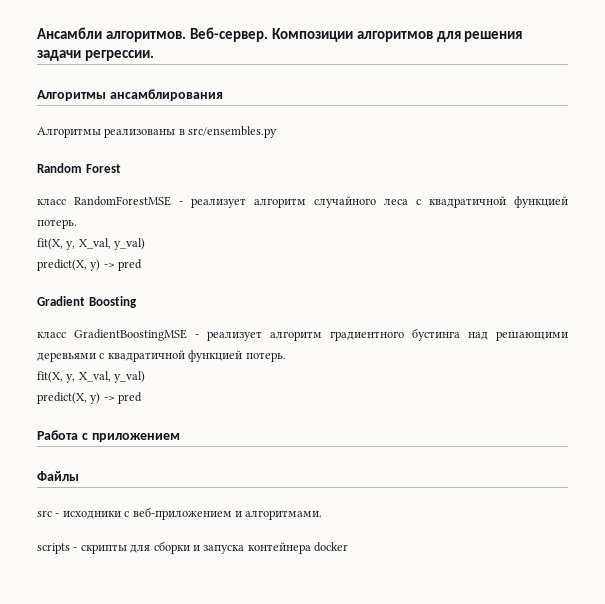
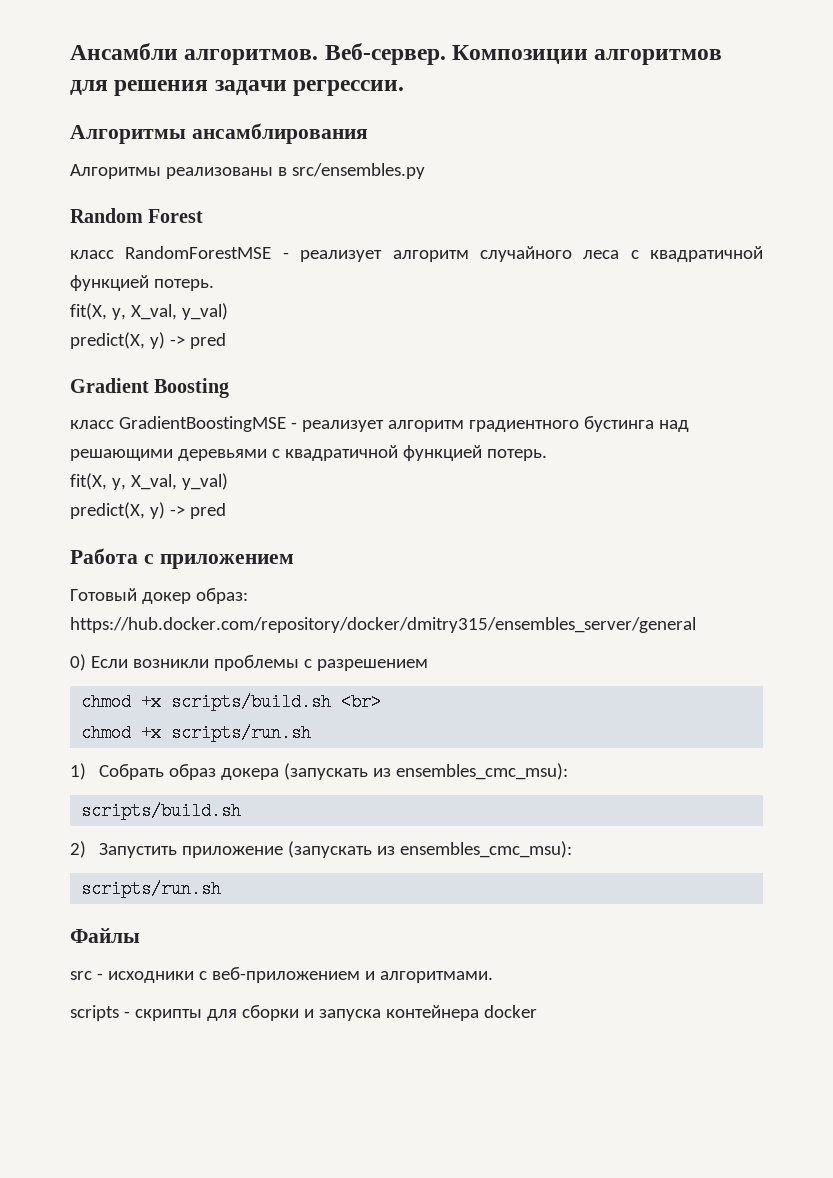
+ Готовый докер образ: https://hub.docker.com/repository/docker/dmitry315/ensembles_server/general
+ 0) Если возникли проблемы c разрешением
+ chmod +x scripts/build.sh <br>
+ chmod +x scripts/run.sh
+ 1) Собрать образ докера (запускать из ensembles_cmc_msu):
+ scripts/build.sh
+ 2) Запустить приложение (запускать из ensembles_cmc_msu):
+ scripts/run.sh

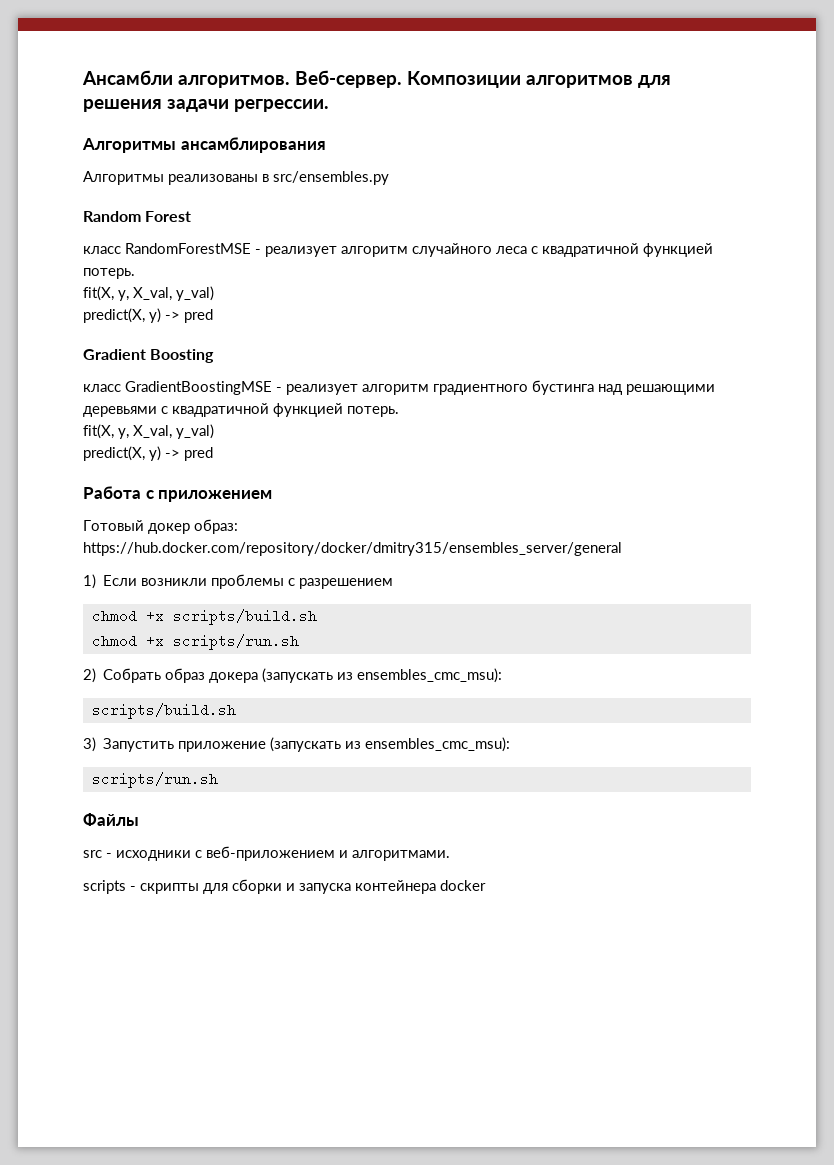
- 0) Если возникли проблемы c разрешением
+ 1) Если возникли проблемы c разрешением
- chmod +x scripts/build.sh <br>
+ chmod +x scripts/build.sh
- 1) Собрать образ докера (запускать из ensembles_cmc_msu):
+ 2) Собрать образ докера (запускать из ensembles_cmc_msu):
- 2) Запустить приложение (запускать из ensembles_cmc_msu):
+ 3) Запустить приложение (запускать из ensembles_cmc_msu):

